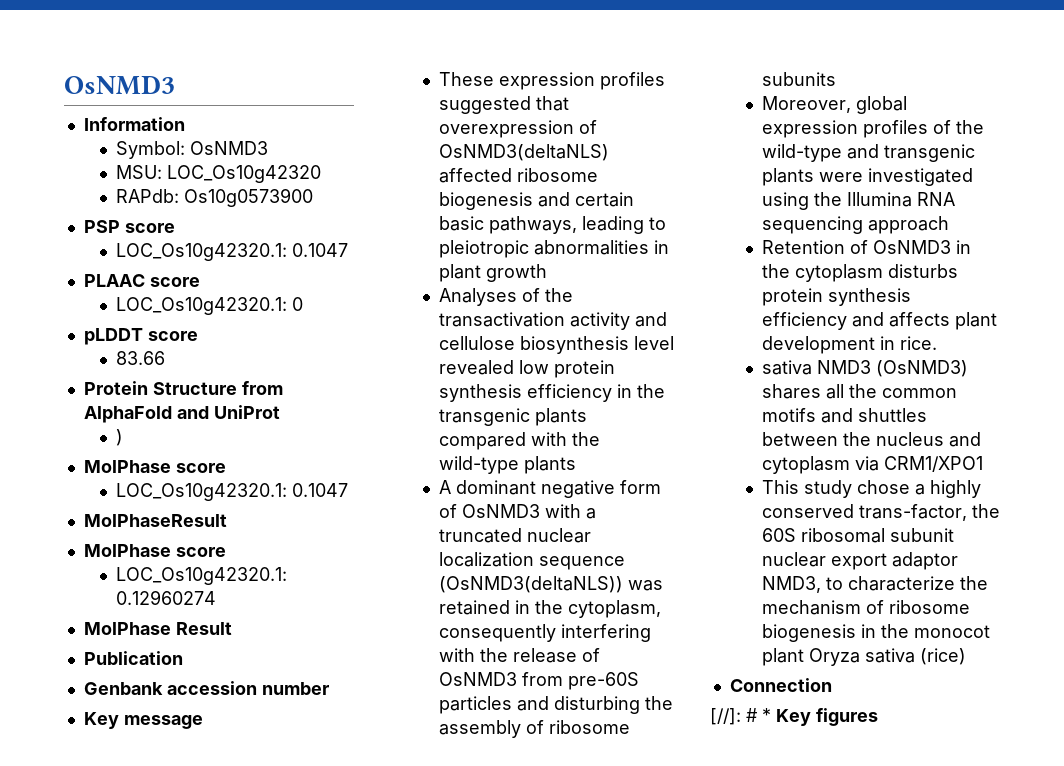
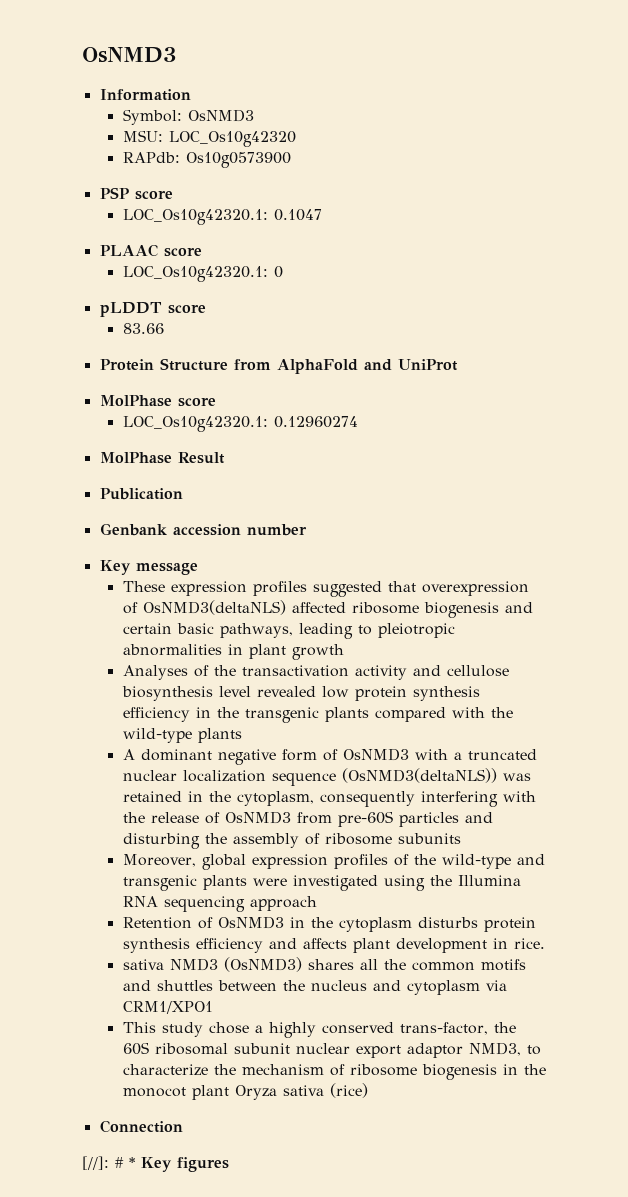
- )
- MolPhase score
- LOC_Os10g42320.1: 0.1047
- MolPhaseResult

